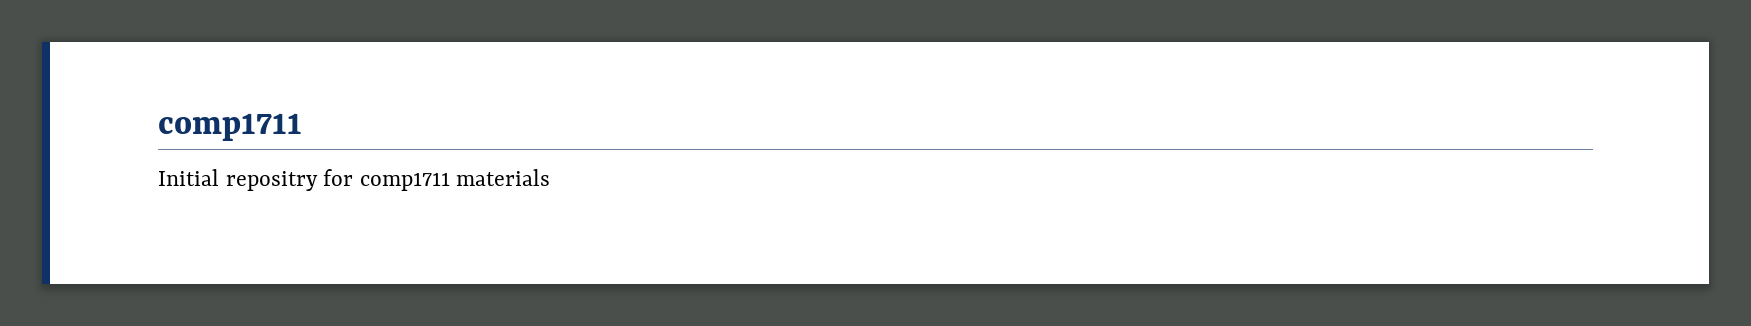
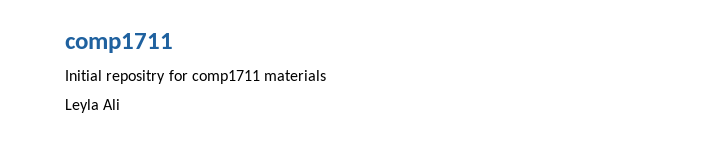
+ Leyla Ali

